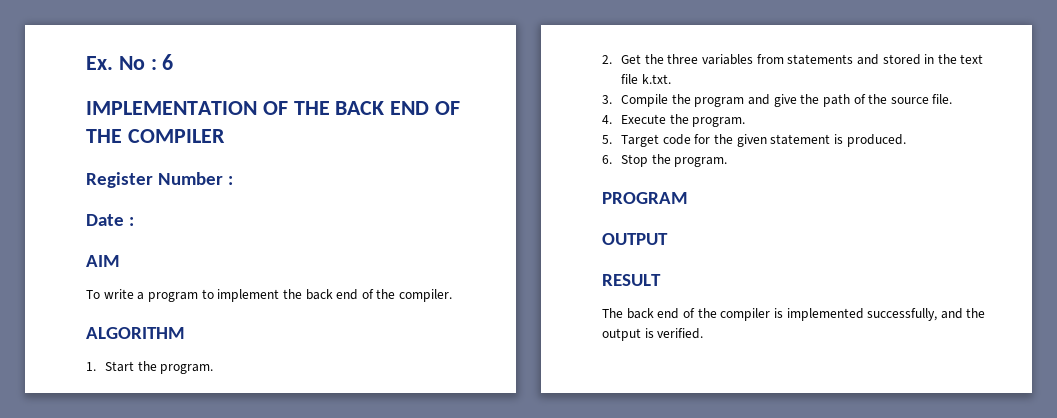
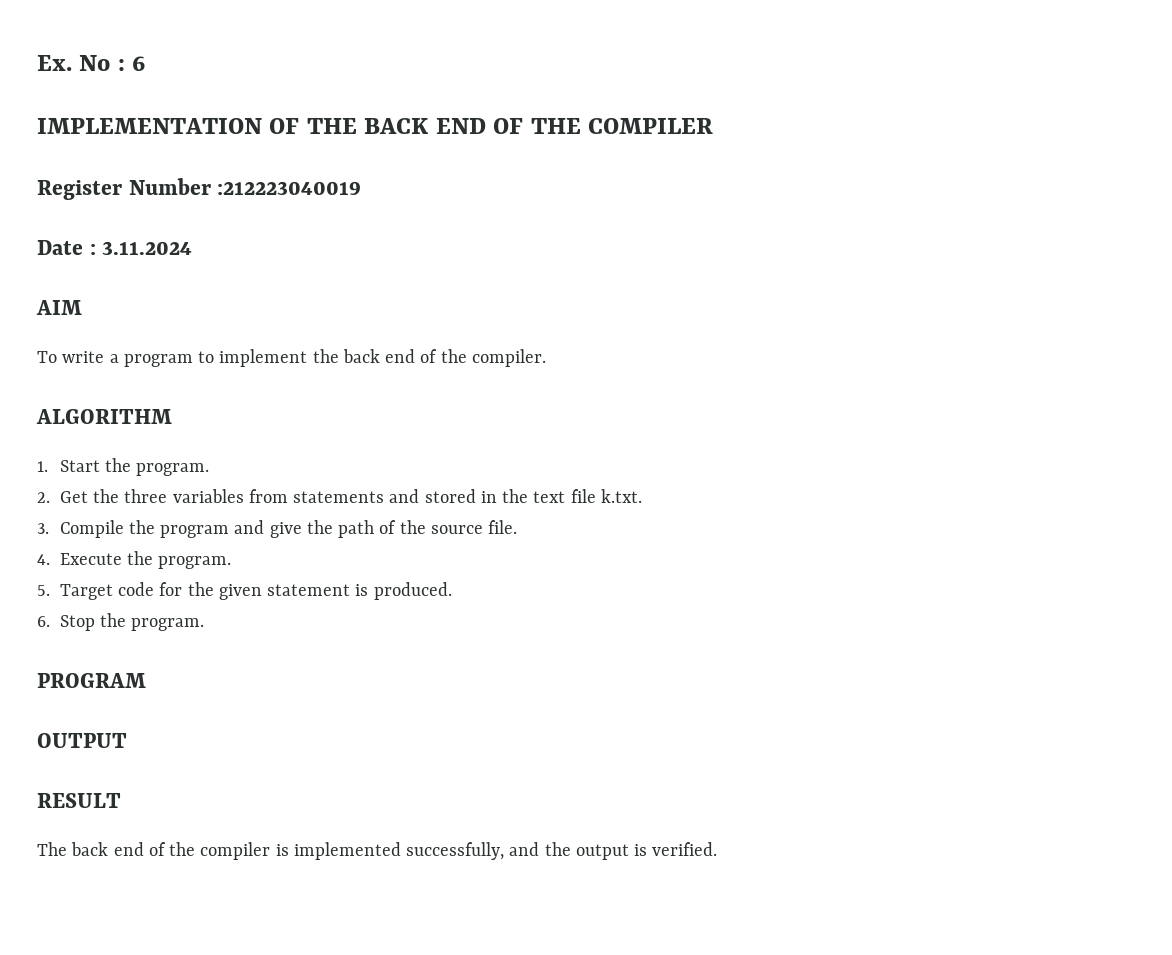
- Register Number :
+ Register Number :212223040019
- Date :
+ Date : 3.11.2024

